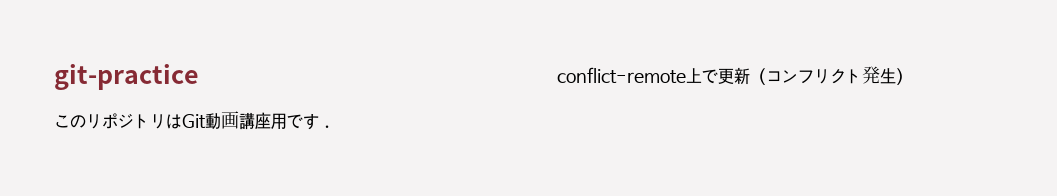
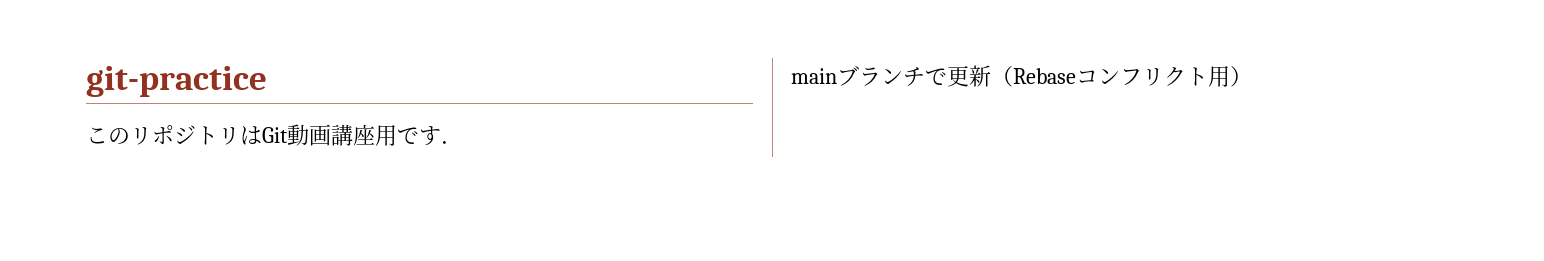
- conflict-remote上で更新（コンフリクト発生）
+ mainブランチで更新（Rebaseコンフリクト用）

